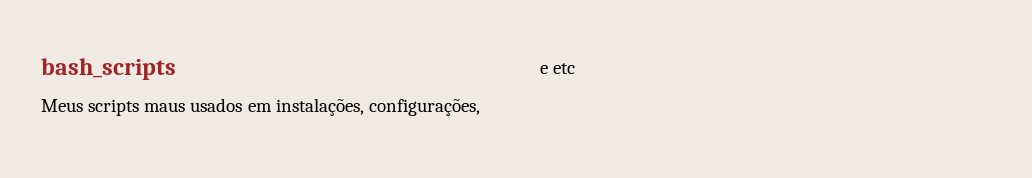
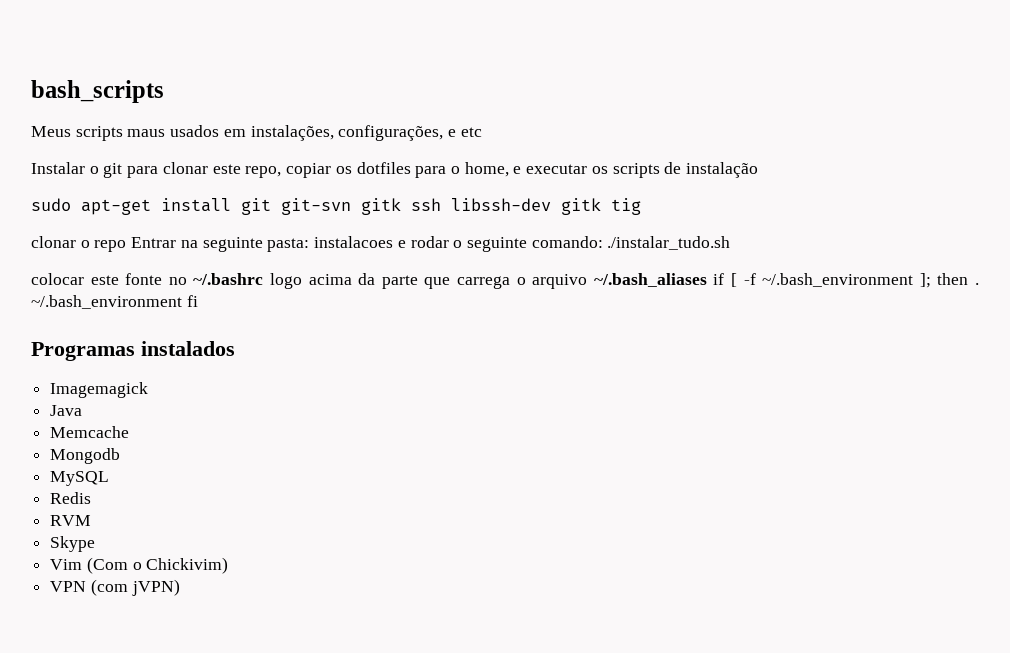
+ Instalar o git para clonar este repo, copiar os dotfiles para o home, e executar os scripts de instalação
+ sudo apt-get install git git-svn gitk ssh libssh-dev gitk tig
+ clonar o repo Entrar na seguinte pasta: instalacoes e rodar o seguinte comando: ./instalar_tudo.sh
+ colocar este fonte no ~/.bashrc logo acima da parte que carrega o arquivo ~/.bash_aliases if [ -f ~/.bash_environment ]; then . ~/.bash_environment fi
+ Programas instalados
+ Imagemagick
+ Java
+ Memcache
+ Mongodb
+ MySQL
+ Redis
+ RVM
+ Skype
+ Vim (Com o Chickivim)
+ VPN (com jVPN)

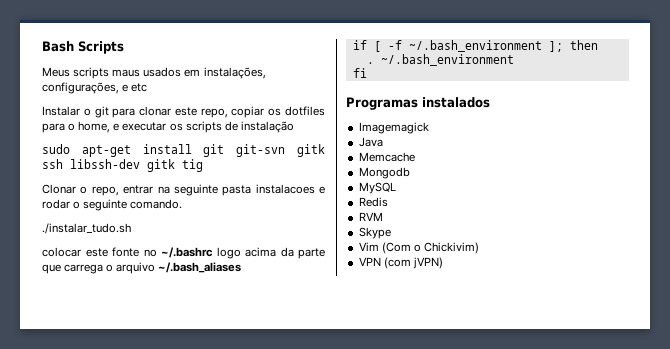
- bash_scripts
+ Bash Scripts
- clonar o repo Entrar na seguinte pasta: instalacoes e rodar o seguinte comando: ./instalar_tudo.sh
+ Clonar o repo, entrar na seguinte pasta instalacoes e rodar o seguinte comando.
+ ./instalar_tudo.sh
- colocar este fonte no ~/.bashrc logo acima da parte que carrega o arquivo ~/.bash_aliases if [ -f ~/.bash_environment ]; then . ~/.bash_environment fi
+ colocar este fonte no ~/.bashrc logo acima da parte que carrega o arquivo ~/.bash_aliases
+ if [ -f ~/.bash_environment ]; then
+ . ~/.bash_environment
+ fi

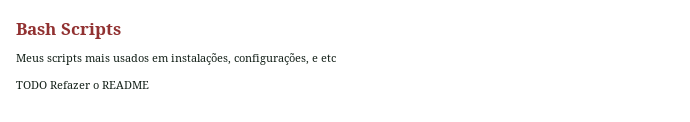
- Meus scripts maus usados em instalações, configurações, e etc
+ Meus scripts mais usados em instalações, configurações, e etc
- Instalar o git para clonar este repo, copiar os dotfiles para o home, e executar os scripts de instalação
- sudo apt-get install git git-svn gitk ssh libssh-dev gitk tig
- Clonar o repo, entrar na seguinte pasta instalacoes e rodar o seguinte comando.
- ./instalar_tudo.sh
- colocar este fonte no ~/.bashrc logo acima da parte que carrega o arquivo ~/.bash_aliases
- if [ -f ~/.bash_environment ]; then
- . ~/.bash_environment
- fi
- Programas instalados
- Imagemagick
- Java
- Memcache
- Mongodb
- MySQL
- Redis
- RVM
- Skype
- Vim (Com o Chickivim)
- VPN (com jVPN)
+ TODO Refazer o README

